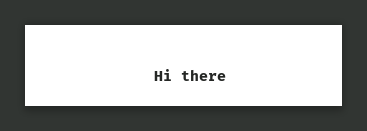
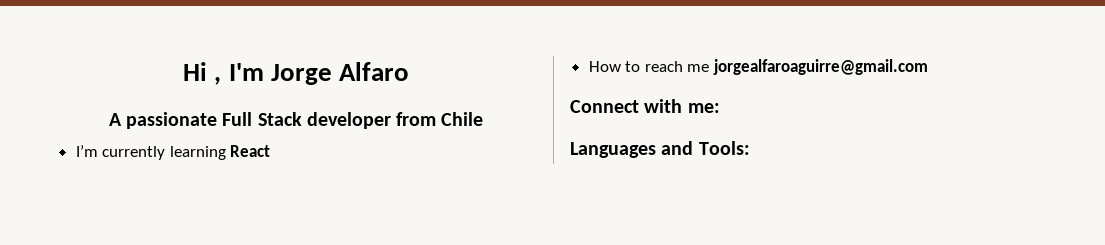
- Hi there
+ Hi , I'm Jorge Alfaro
+ A passionate Full Stack developer from Chile
+ I’m currently learning React
+ How to reach me jorgealfaroaguirre@gmail.com
+ Connect with me:
+ Languages and Tools:

